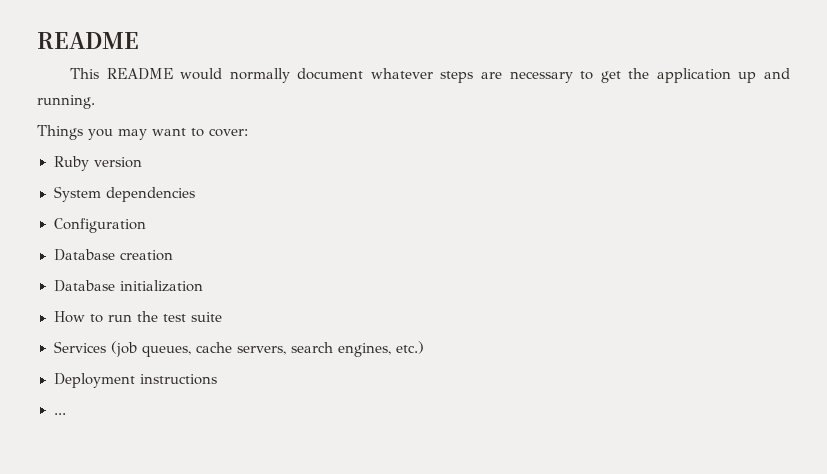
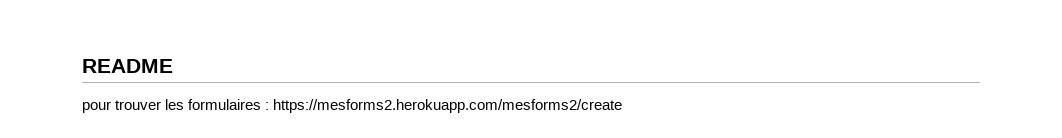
- This README would normally document whatever steps are necessary to get the application up and running.
- Things you may want to cover:
- Ruby version
- System dependencies
- Configuration
- Database creation
- Database initialization
- How to run the test suite
- Services (job queues, cache servers, search engines, etc.)
- Deployment instructions
- ...
+ pour trouver les formulaires : https://mesforms2.herokuapp.com/mesforms2/create

